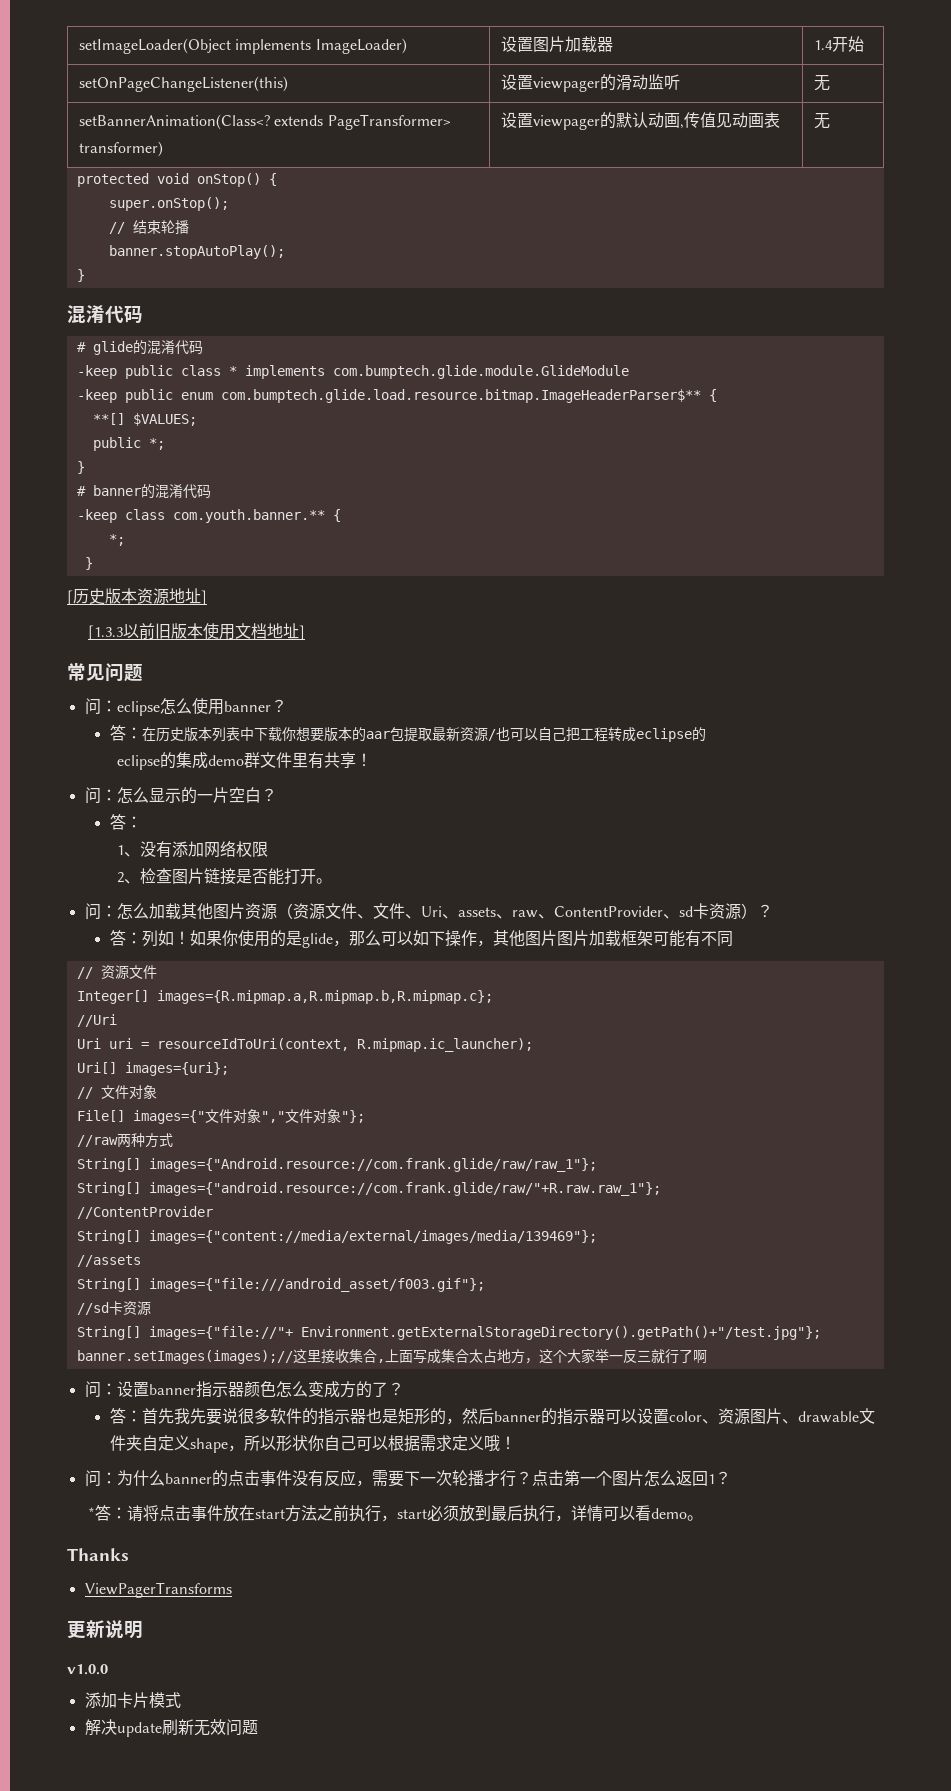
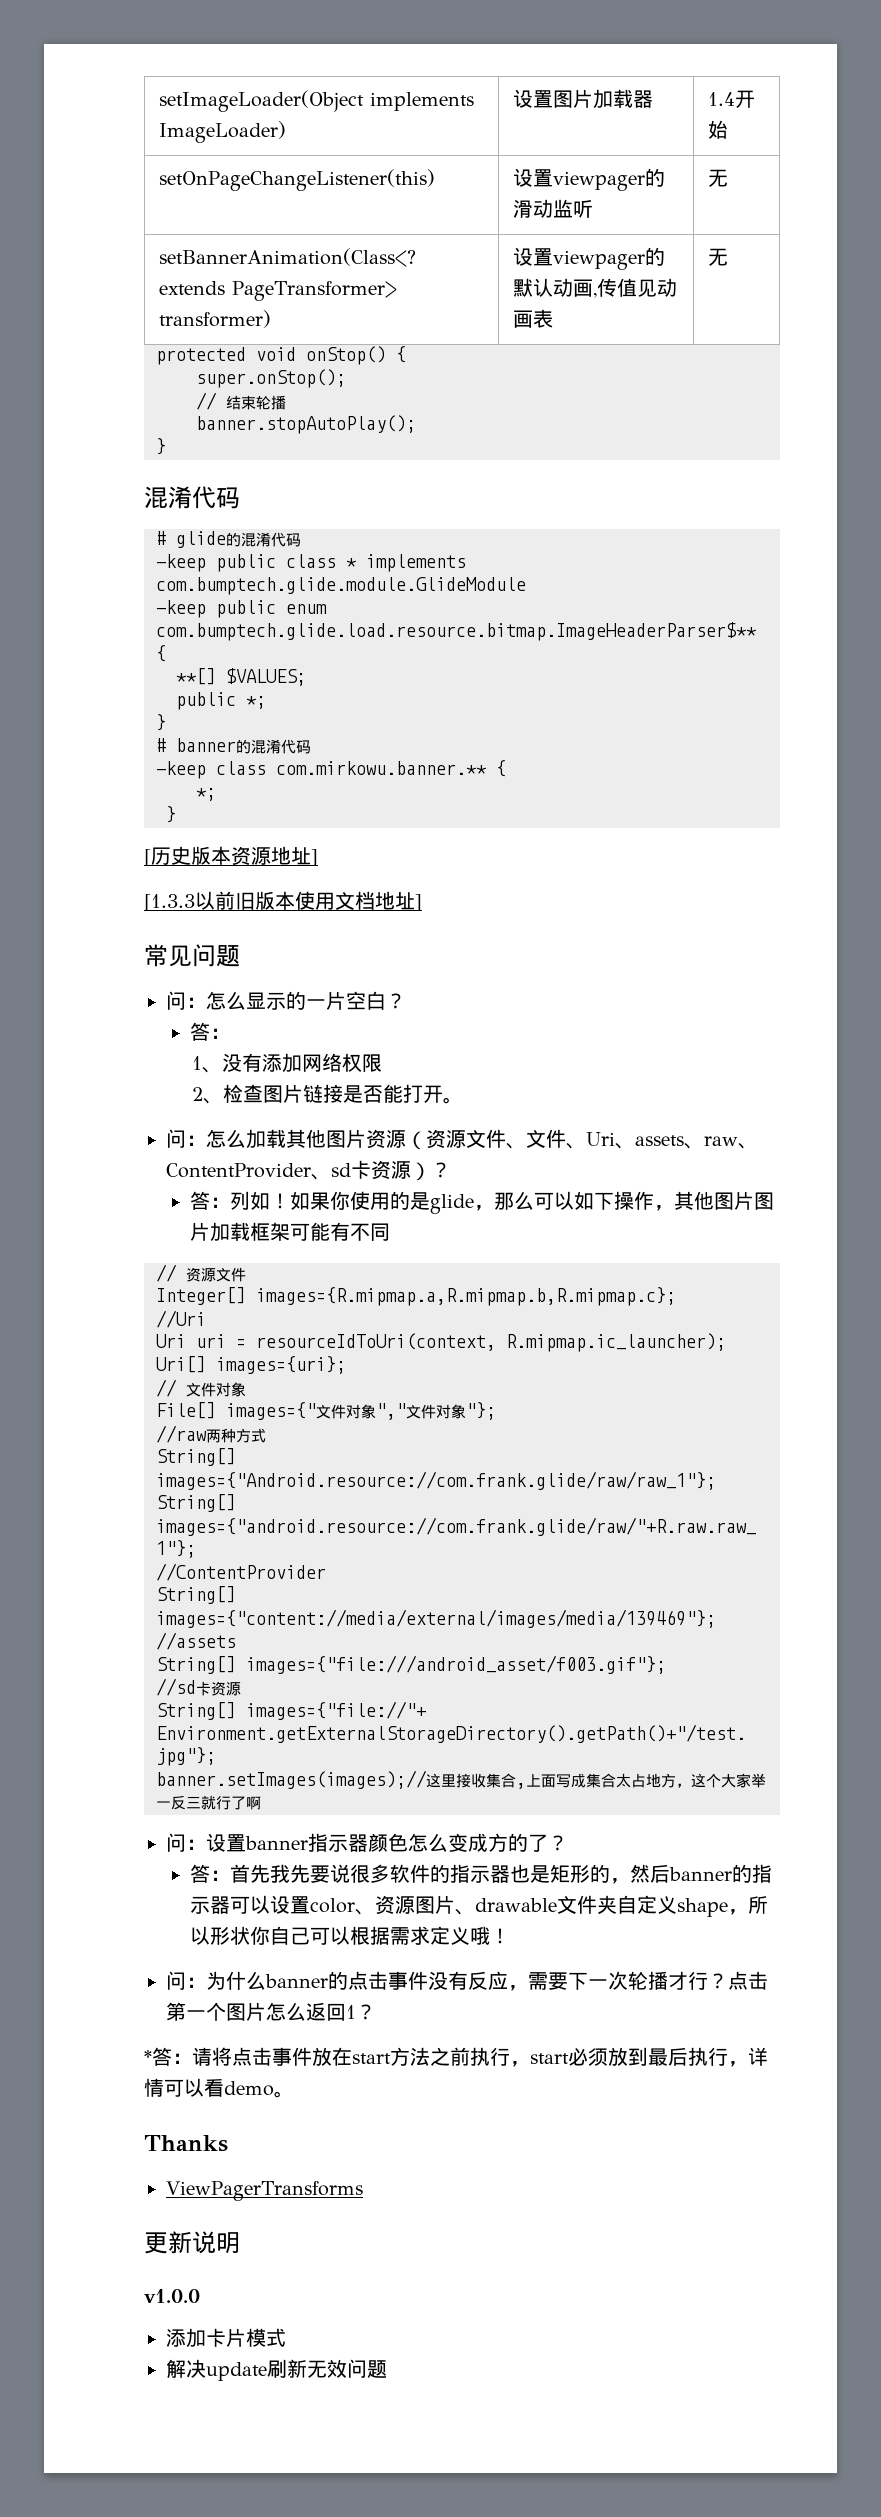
- -keep class com.youth.banner.** {
+ -keep class com.mirkowu.banner.** {
- 问：eclipse怎么使用banner？
- 答：在历史版本列表中下载你想要版本的aar包提取最新资源/也可以自己把工程转成eclipse的
- eclipse的集成demo群文件里有共享！

